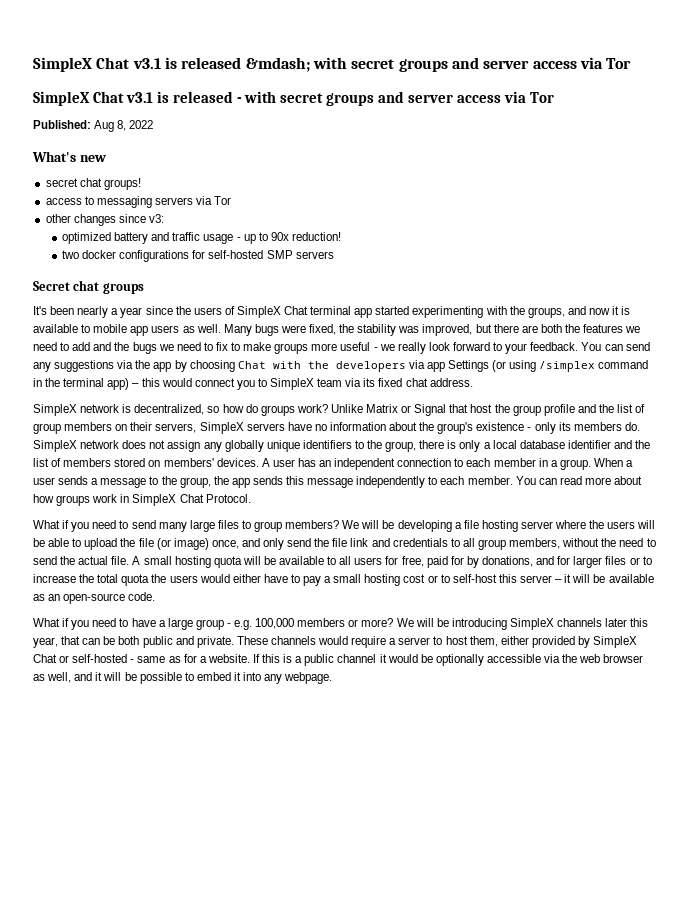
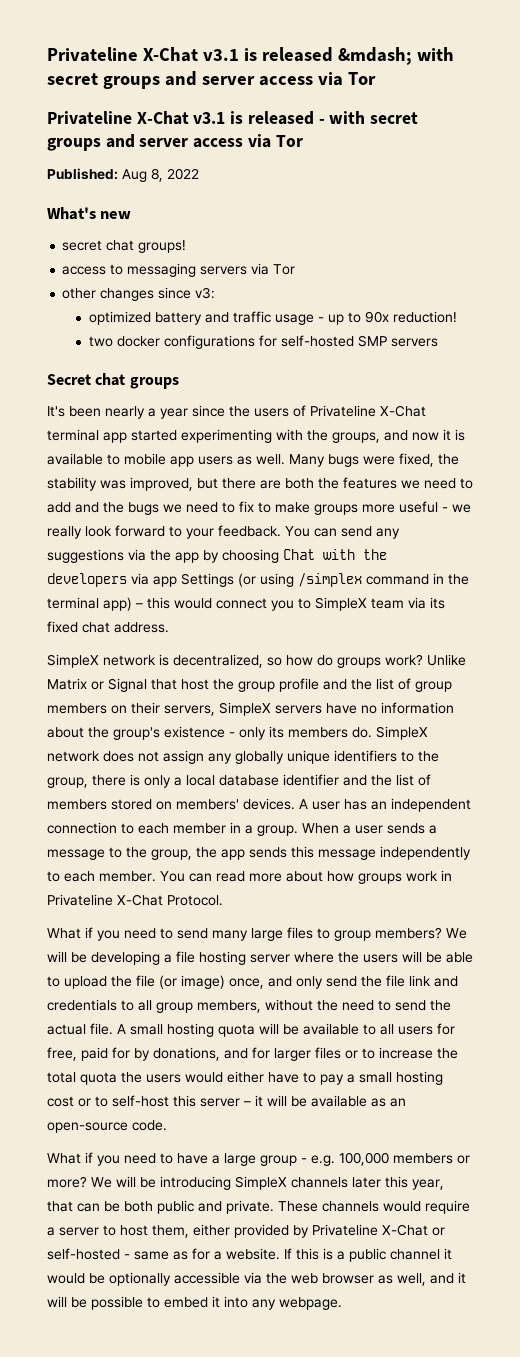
- SimpleX Chat v3.1 is released &mdash; with secret groups and server access via Tor
+ Privateline X-Chat v3.1 is released &mdash; with secret groups and server access via Tor
- SimpleX Chat v3.1 is released - with secret groups and server access via Tor
+ Privateline X-Chat v3.1 is released - with secret groups and server access via Tor
- It's been nearly a year since the users of SimpleX Chat terminal app started experimenting with the groups, and now it is available to mobile app users as well.
+ It's been nearly a year since the users of Privateline X-Chat terminal app started experimenting with the groups, and now it is available to mobile app users as well.
- You can read more about how groups work in SimpleX Chat Protocol.
+ You can read more about how groups work in Privateline X-Chat Protocol.
- These channels would require a server to host them, either provided by SimpleX Chat or self-hosted - same as for a website.
+ These channels would require a server to host them, either provided by Privateline X-Chat or self-hosted - same as for a website.

